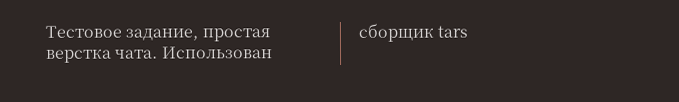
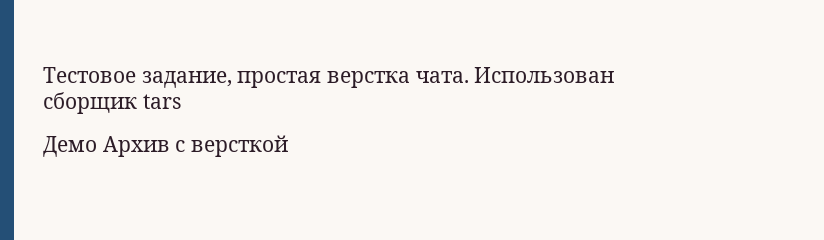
+ Демо Архив с версткой

